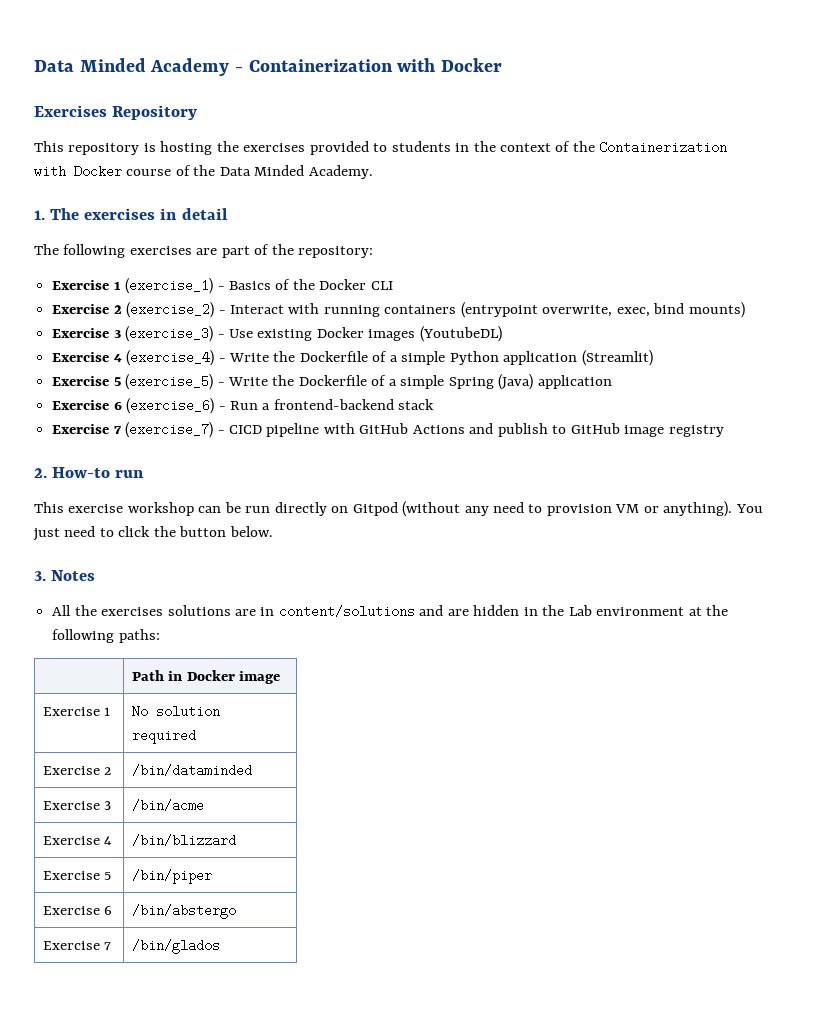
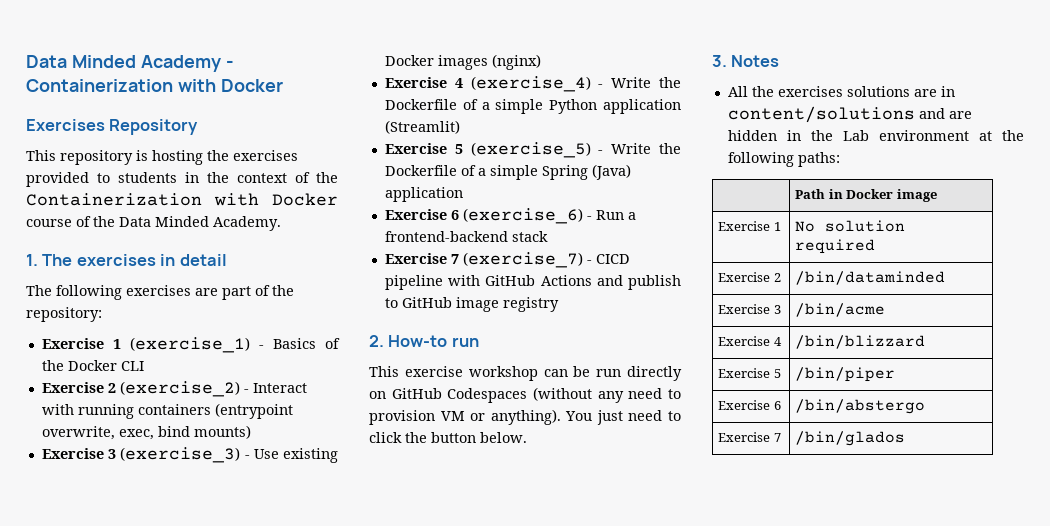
- Exercise 3 (exercise_3) - Use existing Docker images (YoutubeDL)
+ Exercise 3 (exercise_3) - Use existing Docker images (nginx)
- This exercise workshop can be run directly on Gitpod (without any need to provision VM or anything).
+ This exercise workshop can be run directly on GitHub Codespaces (without any need to provision VM or anything).

